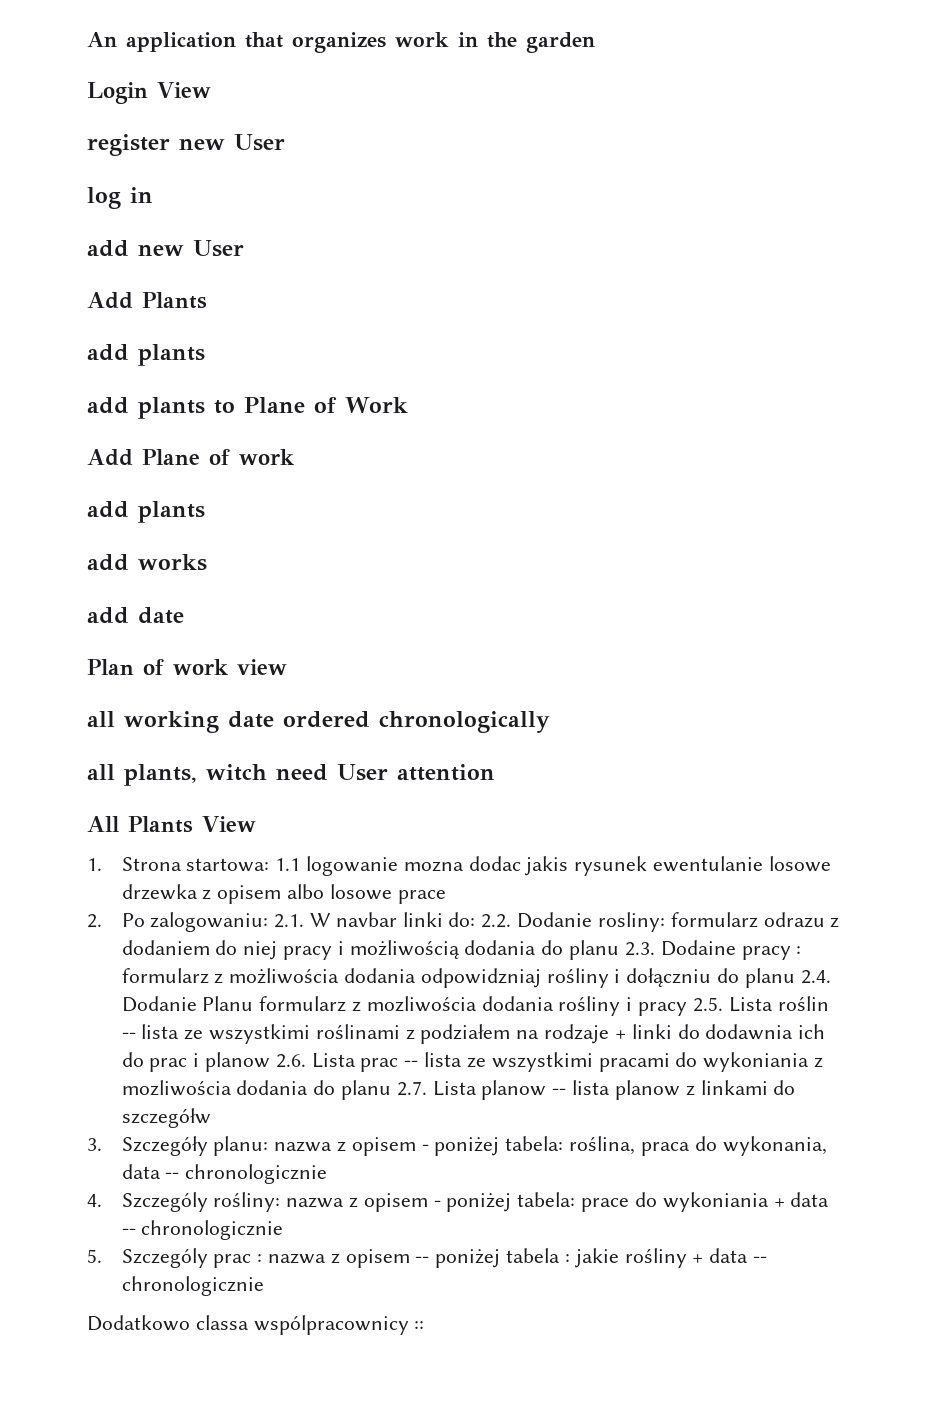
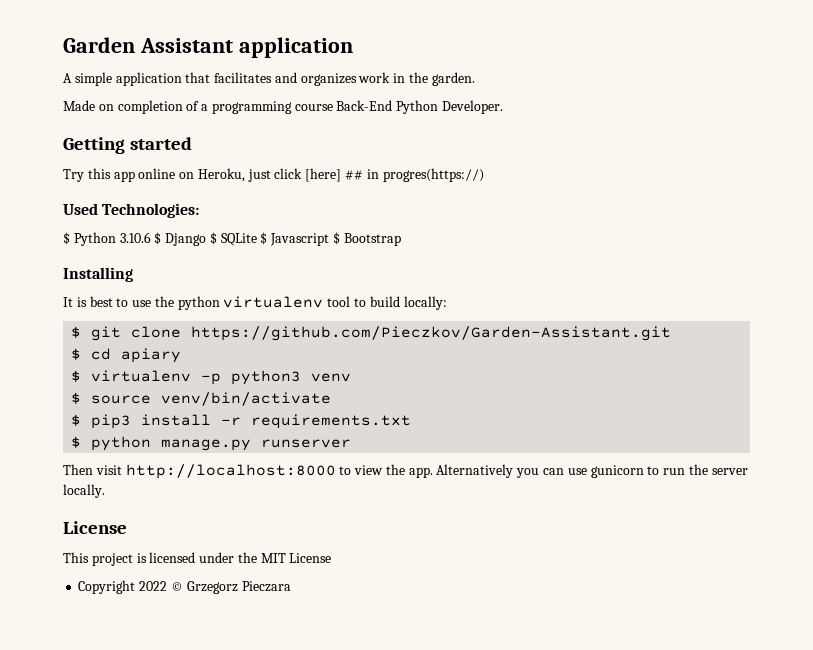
- An application that organizes work in the garden
- Login View
- register new User
- log in
- add new User
- Add Plants
- add plants
- add plants to Plane of Work
- Add Plane of work
- add plants
- add works
- add date
- Plan of work view
- all working date ordered chronologically
- all plants, witch need User attention
- All Plants View
- 1. Strona startowa: 1.1 logowanie mozna dodac jakis rysunek ewentulanie losowe drzewka z opisem albo losowe prace
- 2. Po zalogowaniu: 2.1. W navbar linki do: 2.2. Dodanie rosliny: formularz odrazu z dodaniem do niej pracy i możliwością dodania do planu 2.3. Dodaine pracy : formularz z możliwościa dodania odpowidzniaj rośliny i dołączniu do planu 2.4. Dodanie Planu formularz z mozliwościa dodania rośliny i pracy 2.5. Lista roślin -- lista ze wszystkimi roślinami z podziałem na rodzaje + linki do dodawnia ich do prac i planow 2.6. Lista prac -- lista ze wszystkimi pracami do wykoniania z mozliwościa dodania do planu 2.7. Lista planow -- lista planow z linkami do szczegółw
- 3. Szczegóły planu: nazwa z opisem - poniżej tabela: roślina, praca do wykonania, data -- chronologicznie
- 4. Szczególy rośliny: nazwa z opisem - poniżej tabela: prace do wykoniania + data -- chronologicznie
- 5. Szczególy prac : nazwa z opisem -- poniżej tabela : jakie rośliny + data -- chronologicznie
- Dodatkowo classa wspólpracownicy ::
+ Garden Assistant application
+ A simple application that facilitates and organizes work in the garden.
+ Made on completion of a programming course Back-End Python Developer.
+ Getting started
+ Try this app online on Heroku, just click [here] ## in progres(https://)
+ Used Technologies:
+ $ Python 3.10.6 $ Django $ SQLite $ Javascript $ Bootstrap
+ Installing
+ It is best to use the python virtualenv tool to build locally:
+ $ git clone https://github.com/Pieczkov/Garden-Assistant.git
+ $ cd apiary
+ $ virtualenv -p python3 venv
+ $ source venv/bin/activate
+ $ pip3 install -r requirements.txt
+ $ python manage.py runserver
+ Then visit http://localhost:8000 to view the app. Alternatively you can use gunicorn to run the server locally.
+ License
+ This project is licensed under the MIT License
+ Copyright 2022 © Grzegorz Pieczara

